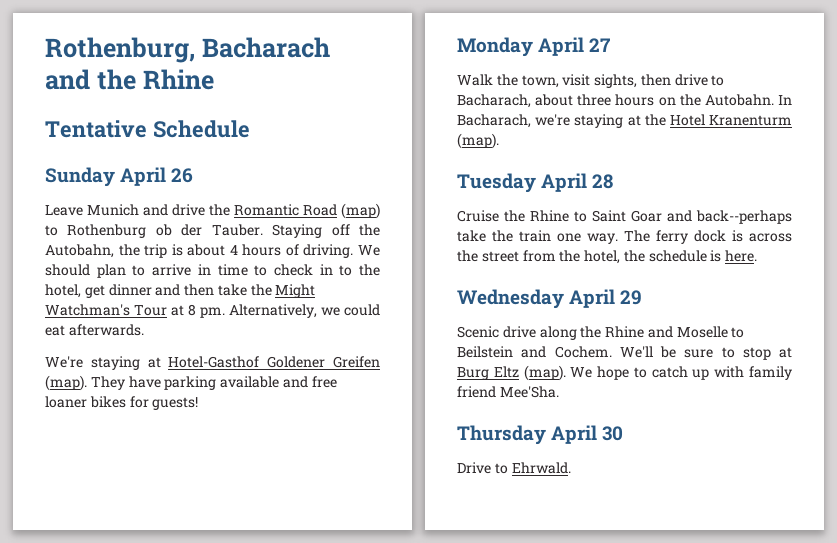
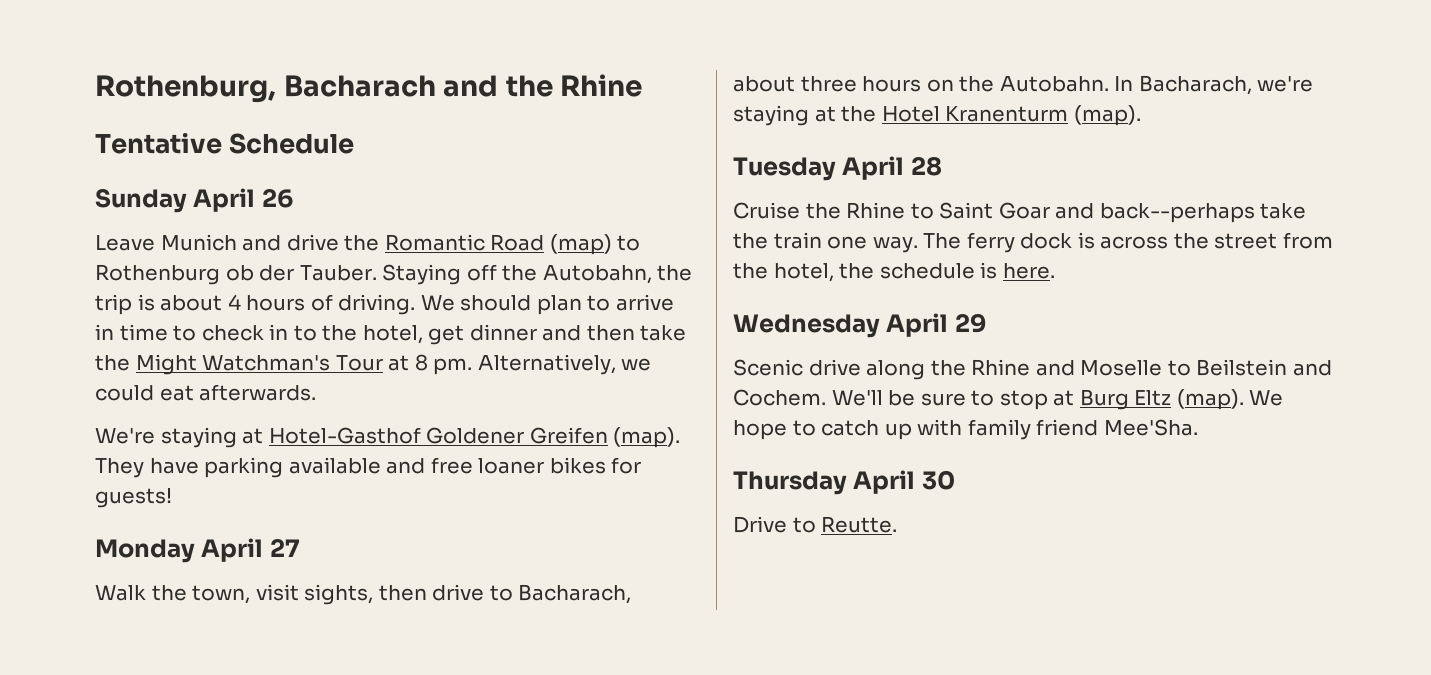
- Drive to Ehrwald.
+ Drive to Reutte.

